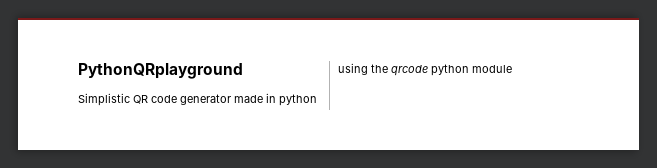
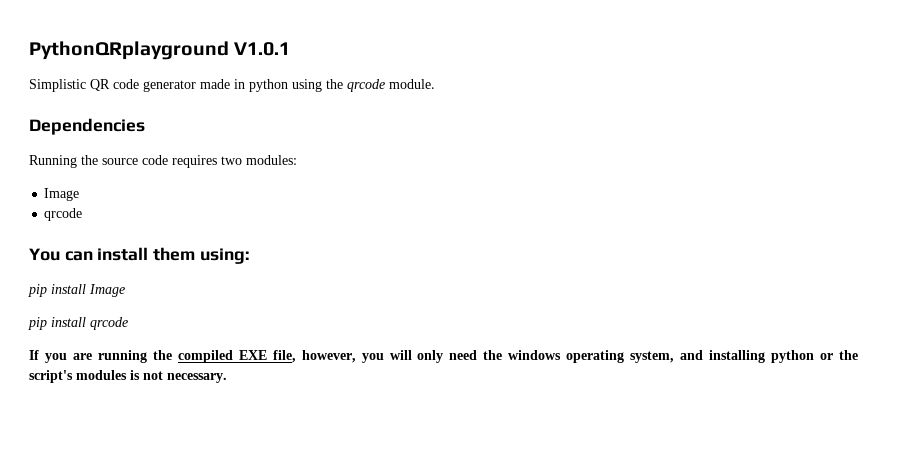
- PythonQRplayground
+ PythonQRplayground V1.0.1
- Simplistic QR code generator made in python using the qrcode python module
+ Simplistic QR code generator made in python using the qrcode module.
+ Dependencies
+ Running the source code requires two modules:
+ Image
+ qrcode
+ You can install them using:
+ pip install Image
+ pip install qrcode
+ If you are running the compiled EXE file, however, you will only need the windows operating system, and installing python or the script's modules is not necessary.

